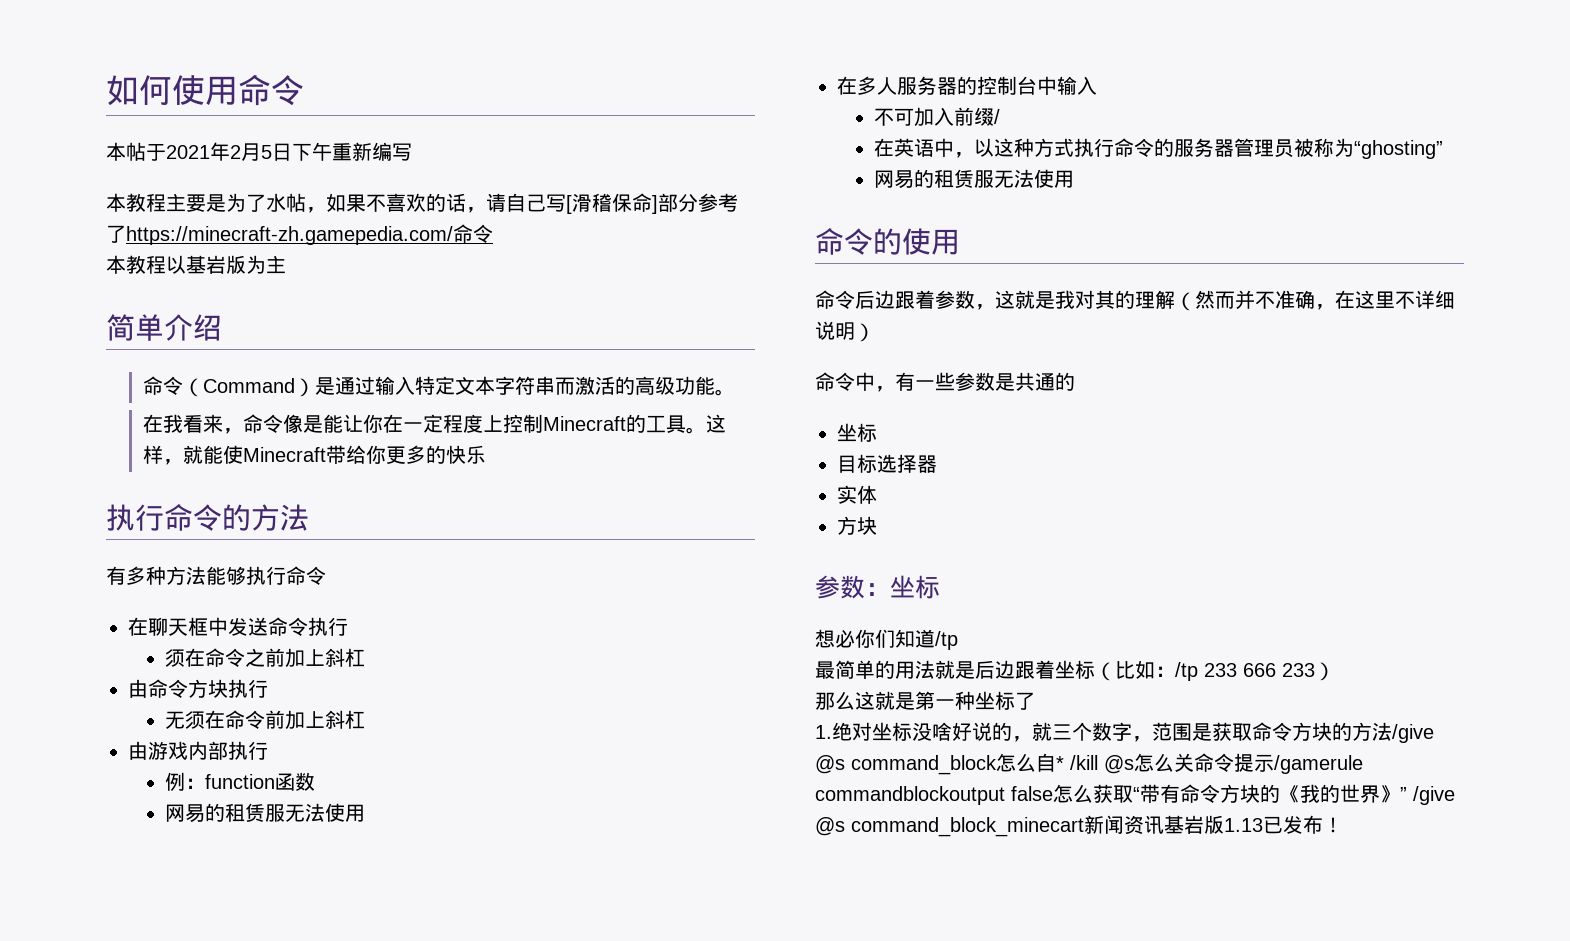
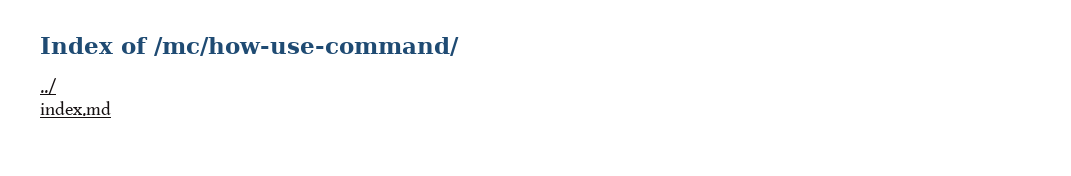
- 如何使用命令
- 本帖于2021年2月5日下午重新编写
- 本教程主要是为了水帖，如果不喜欢的话，请自己写[滑稽保命]部分参考了https://minecraft-zh.gamepedia.com/命令
- 本教程以基岩版为主
- 简单介绍
- 命令（Command）是通过输入特定文本字符串而激活的高级功能。
- 在我看来，命令像是能让你在一定程度上控制Minecraft的工具。这样，就能使Minecraft带给你更多的快乐
- 执行命令的方法
- 有多种方法能够执行命令
- 在聊天框中发送命令执行
- 须在命令之前加上斜杠
- 由命令方块执行
- 无须在命令前加上斜杠
- 由游戏内部执行
- 例：function函数
- 网易的租赁服无法使用
- 在多人服务器的控制台中输入
- 不可加入前缀/
- 在英语中，以这种方式执行命令的服务器管理员被称为“ghosting”
- 网易的租赁服无法使用
- 命令的使用
- 命令后边跟着参数，这就是我对其的理解（然而并不准确，在这里不详细说明）
- 命令中，有一些参数是共通的
- 坐标
- 目标选择器
- 实体
- 方块
- 参数：坐标
- 想必你们知道/tp
- 最简单的用法就是后边跟着坐标（比如：/tp 233 666 233）
- 那么这就是第一种坐标了
- 1.绝对坐标没啥好说的，就三个数字，范围是获取命令方块的方法/give @s command_block怎么自* /kill @s怎么关命令提示/gamerule commandblockoutput false怎么获取“带有命令方块的《我的世界》” /give @s command_block_minecart新闻资讯基岩版1.13已发布！
+ Index of /mc/how-use-command/
+ ../
+ index.md

